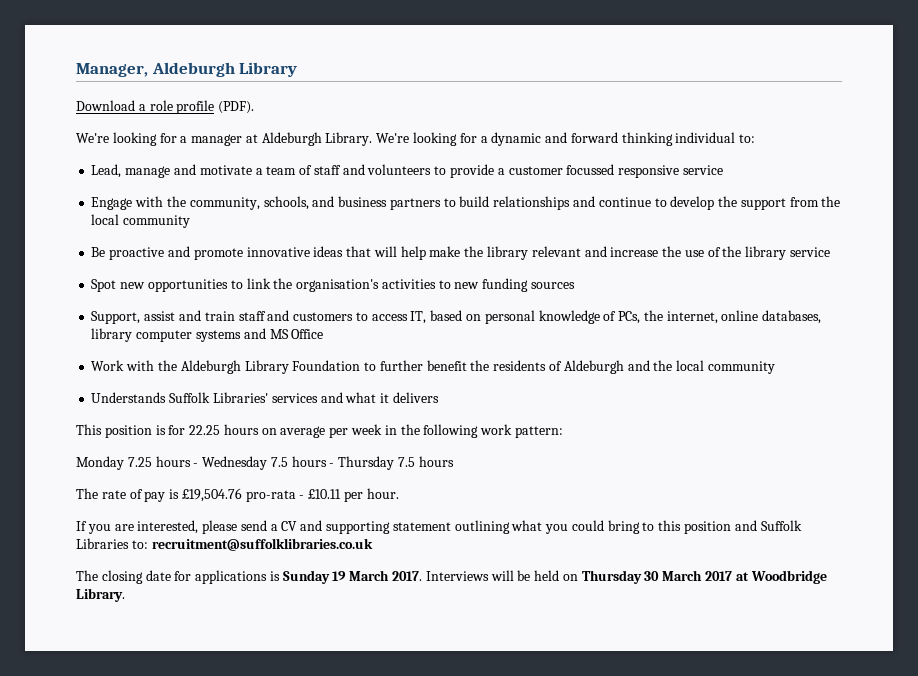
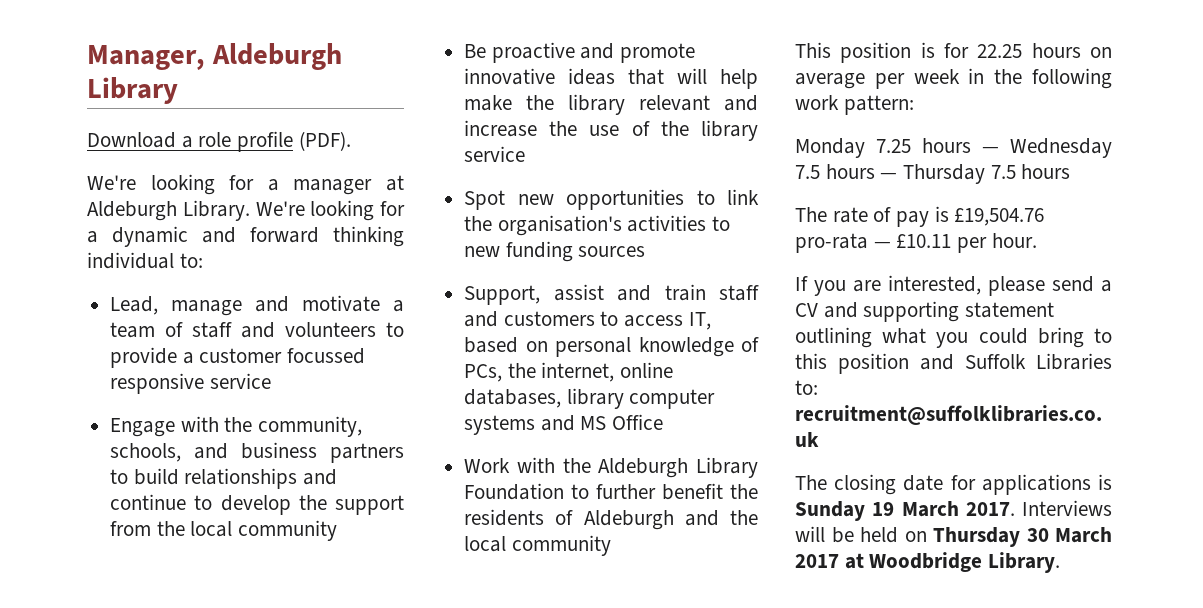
- Understands Suffolk Libraries' services and what it delivers
- Monday 7.25 hours - Wednesday 7.5 hours - Thursday 7.5 hours
+ Monday 7.25 hours — Wednesday 7.5 hours — Thursday 7.5 hours
- The rate of pay is £19,504.76 pro-rata - £10.11 per hour.
+ The rate of pay is £19,504.76 pro-rata — £10.11 per hour.

